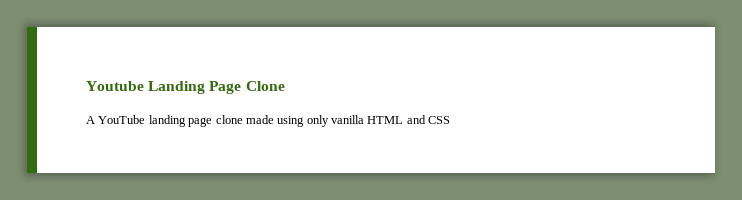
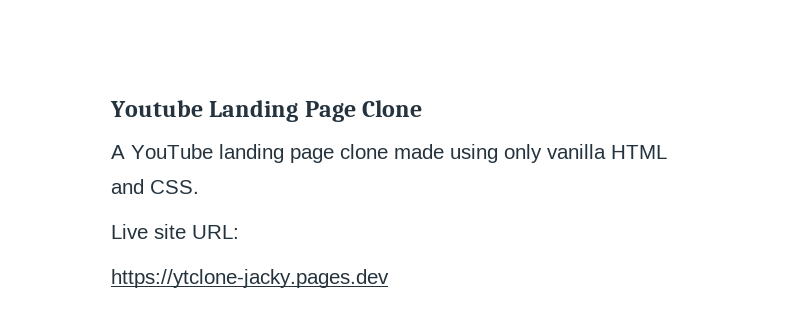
- A YouTube landing page clone made using only vanilla HTML and CSS
+ A YouTube landing page clone made using only vanilla HTML and CSS.
+ Live site URL:
+ https://ytclone-jacky.pages.dev

